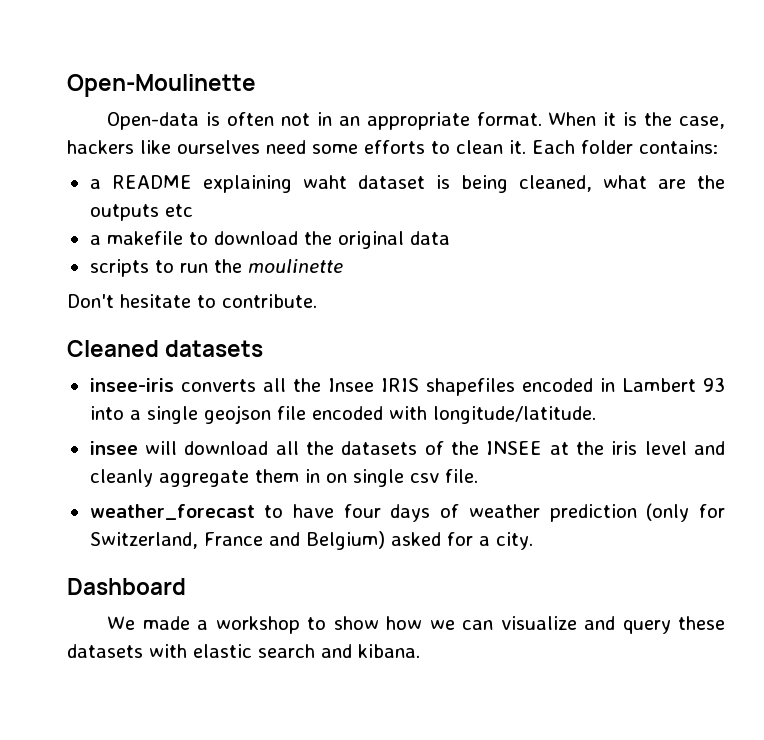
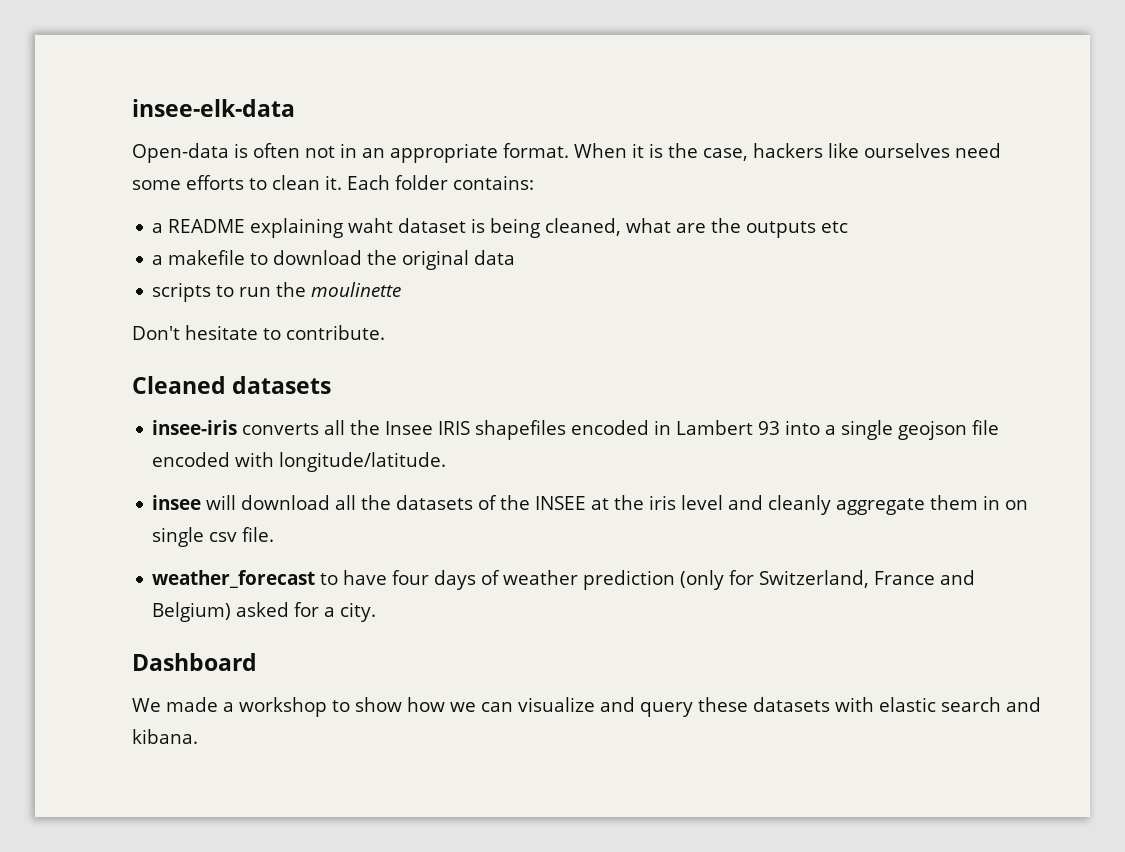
- Open-Moulinette
+ insee-elk-data

